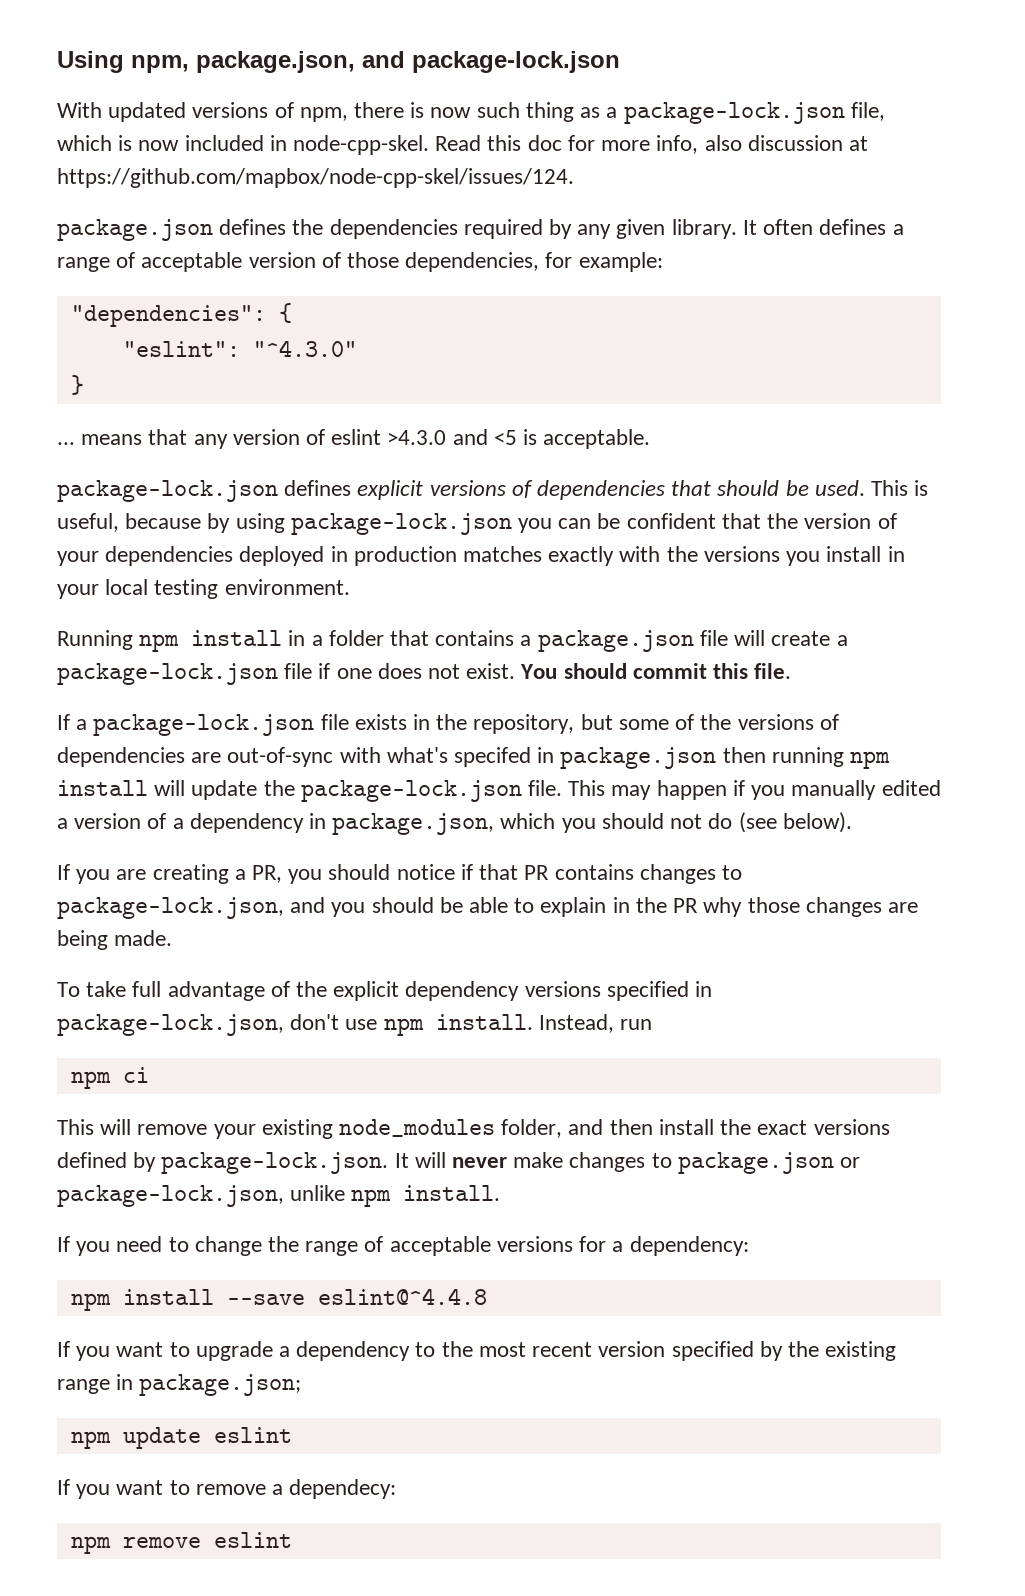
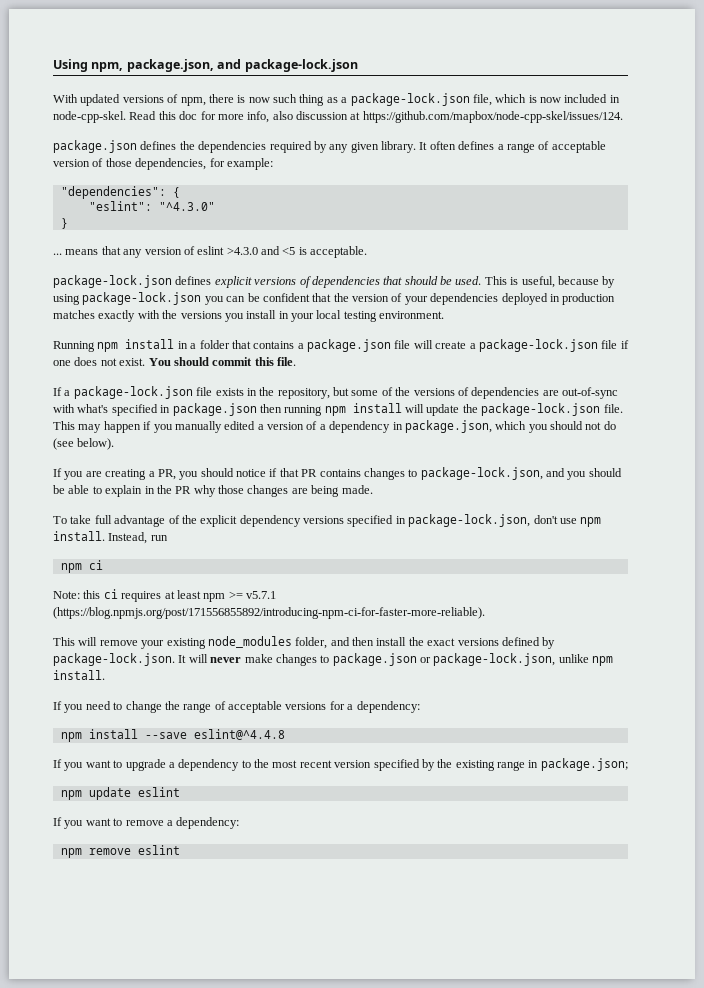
- If a package-lock.json file exists in the repository, but some of the versions of dependencies are out-of-sync with what's specifed in package.json then running npm install will update the package-lock.json file.
+ If a package-lock.json file exists in the repository, but some of the versions of dependencies are out-of-sync with what's specified in package.json then running npm install will update the package-lock.json file.
+ Note: this ci requires at least npm >= v5.7.1 (https://blog.npmjs.org/post/171556855892/introducing-npm-ci-for-faster-more-reliable).
- If you want to remove a dependecy:
+ If you want to remove a dependency:

